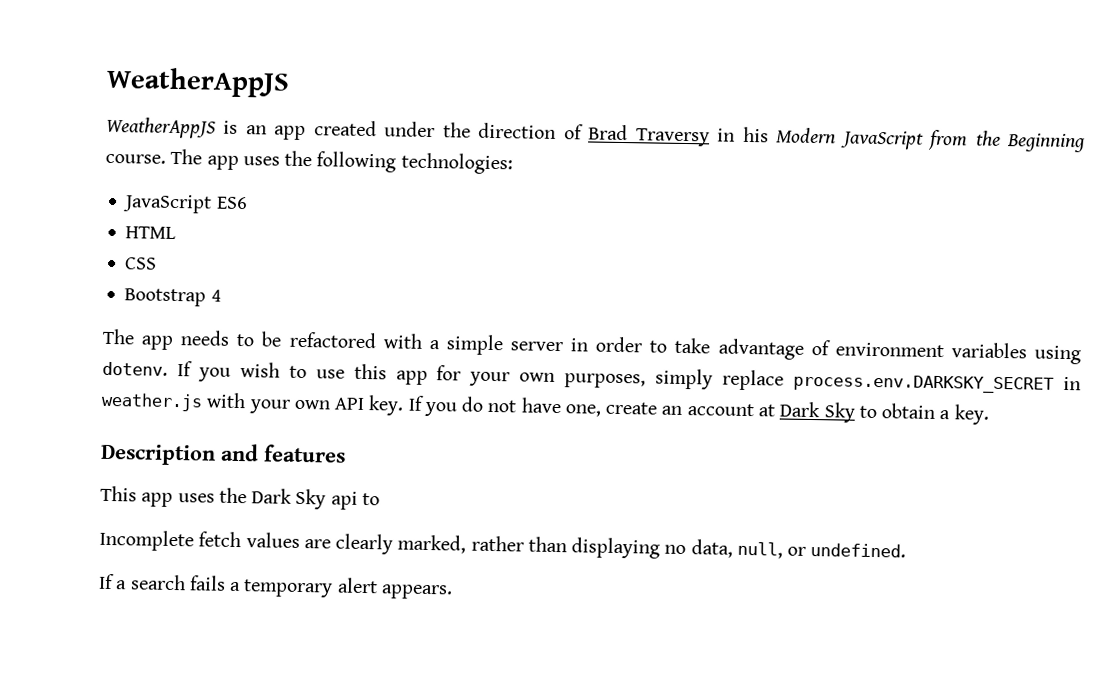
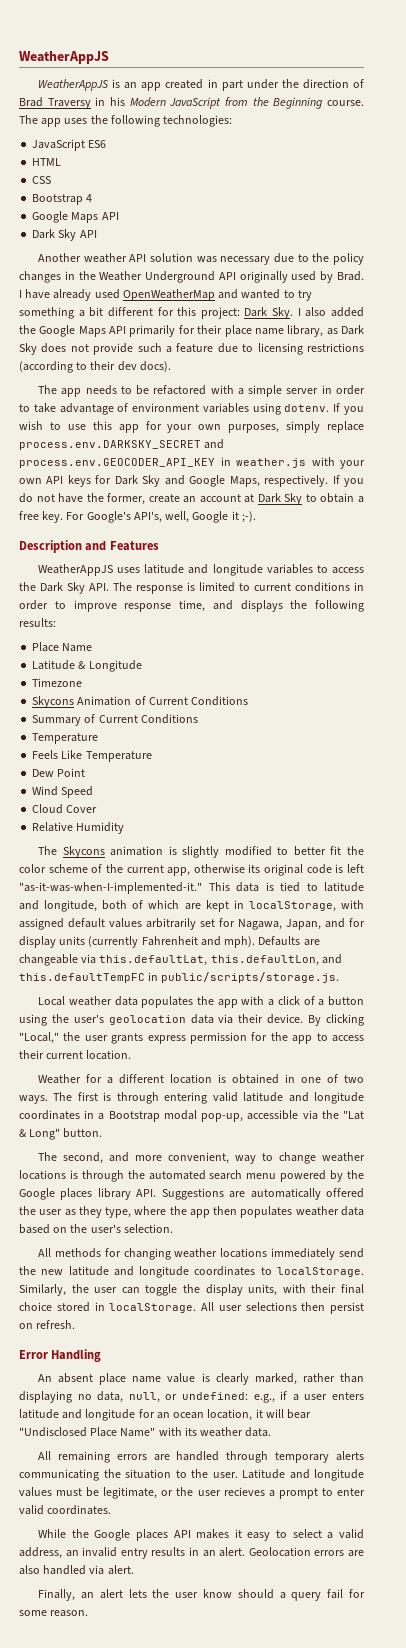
- WeatherAppJS is an app created under the direction of Brad Traversy in his Modern JavaScript from the Beginning course.
+ WeatherAppJS is an app created in part under the direction of Brad Traversy in his Modern JavaScript from the Beginning course.
  Bootstrap 4
+ Google Maps API
+ Dark Sky API
+ Another weather API solution was necessary due to the policy changes in the Weather Underground API originally used by Brad. I have already used OpenWeatherMap and wanted to try something a bit different for this project: Dark Sky. I also added the Google Maps API primarily for their place name library, as Dark Sky does not provide such a feature due to licensing restrictions (according to their dev docs).
- If you wish to use this app for your own purposes, simply replace process.env.DARKSKY_SECRET in weather.js with your own API key.
+ If you wish to use this app for your own purposes, simply replace process.env.DARKSKY_SECRET and process.env.GEOCODER_API_KEY in weather.js with your own API keys for Dark Sky and Google Maps, respectively.
- If you do not have one, create an account at Dark Sky to obtain a key.
- Description and features
- This app uses the Dark Sky api to
- Incomplete fetch values are clearly marked, rather than displaying no data, null, or undefined.
- If a search fails a temporary alert appears.
+ If you do not have the former, create an account at Dark Sky to obtain a free key. For Google's API's, well, Google it ;-).
+ Description and Features
+ WeatherAppJS uses latitude and longitude variables to access the Dark Sky API. The response is limited to current conditions in order to improve response time, and displays the following results:
+ Place Name
+ Latitude & Longitude
+ Timezone
+ Skycons Animation of Current Conditions
+ Summary of Current Conditions
+ Temperature
+ Feels Like Temperature
+ Dew Point
+ Wind Speed
+ Cloud Cover
+ Relative Humidity
+ The Skycons animation is slightly modified to better fit the color scheme of the current app, otherwise its original code is left "as-it-was-when-I-implemented-it." This data is tied to latitude and longitude, both of which are kept in localStorage, with assigned default values arbitrarily set for Nagawa, Japan, and for display units (currently Fahrenheit and mph). Defaults are changeable via this.defaultLat, this.defaultLon, and this.defaultTempFC in public/scripts/storage.js.
+ Local weather data populates the app with a click of a button using the user's geolocation data via their device. By clicking "Local," the user grants express permission for the app to access their current location.
+ Weather for a different location is obtained in one of two ways. The first is through entering valid latitude and longitude coordinates in a Bootstrap modal pop-up, accessible via the "Lat & Long" button.
+ The second, and more convenient, way to change weather locations is through the automated search menu powered by the Google places library API. Suggestions are automatically offered the user as they type, where the app then populates weather data based on the user's selection.
+ All methods for changing weather locations immediately send the new latitude and longitude coordinates to localStorage. Similarly, the user can toggle the display units, with their final choice stored in localStorage. All user selections then persist on refresh.
+ Error Handling
+ An absent place name value is clearly marked, rather than displaying no data, null, or undefined: e.g., if a user enters latitude and longitude for an ocean location, it will bear "Undisclosed Place Name" with its weather data.
+ All remaining errors are handled through temporary alerts communicating the situation to the user. Latitude and longitude values must be legitimate, or the user recieves a prompt to enter valid coordinates.
+ While the Google places API makes it easy to select a valid address, an invalid entry results in an alert. Geolocation errors are also handled via alert.
+ Finally, an alert lets the user know should a query fail for some reason.

